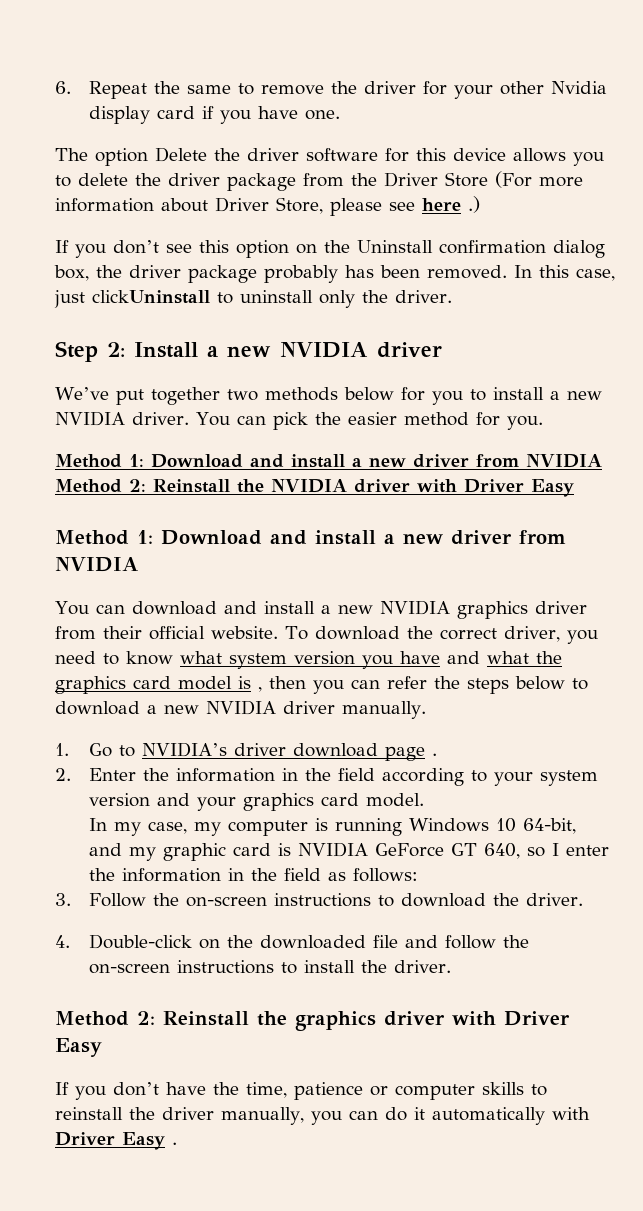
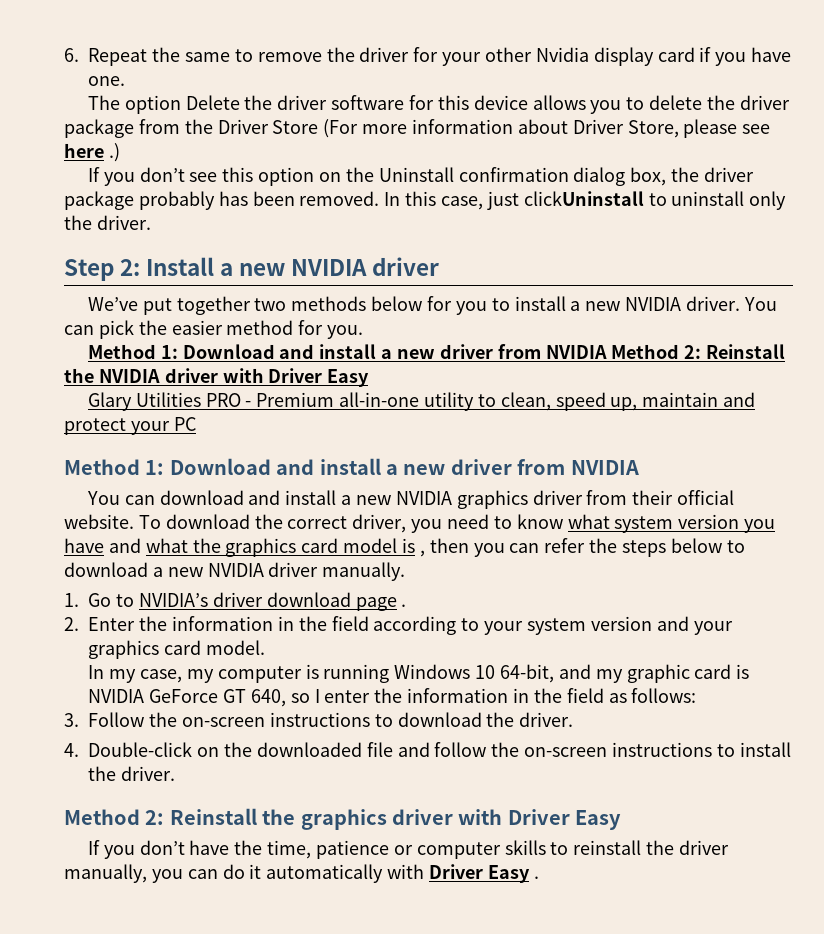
+ Glary Utilities PRO - Premium all-in-one utility to clean, speed up, maintain and protect your PC

